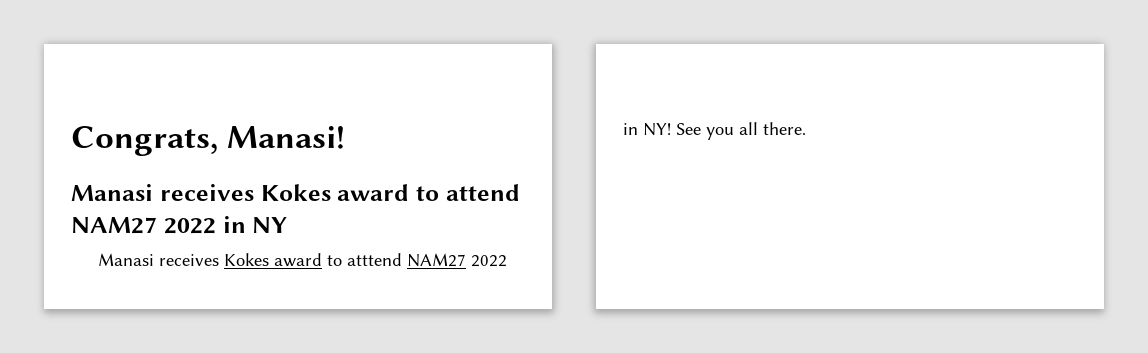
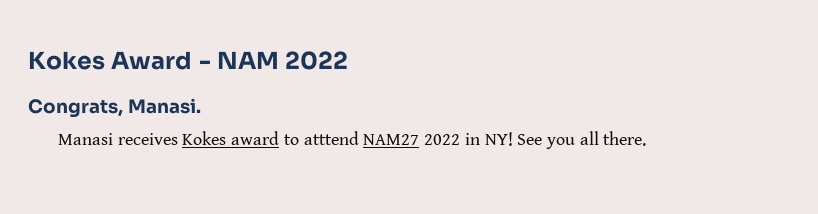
- Congrats, Manasi!
- Manasi receives Kokes award to attend NAM27 2022 in NY
+ Kokes Award - NAM 2022
+ Congrats, Manasi.

